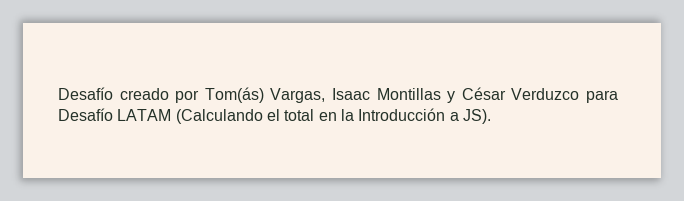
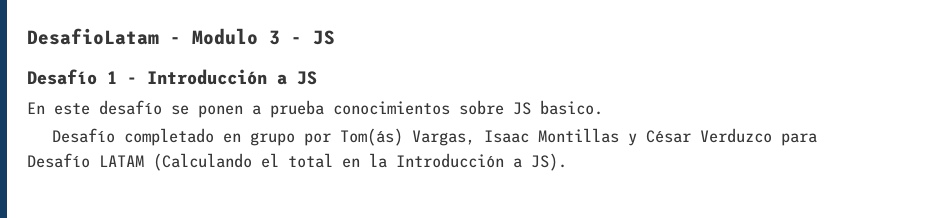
- Desafío creado por Tom(ás) Vargas, Isaac Montillas y César Verduzco para Desafío LATAM (Calculando el total en la Introducción a JS).
+ DesafioLatam - Modulo 3 - JS
+ Desafío 1 - Introducción a JS
+ En este desafío se ponen a prueba conocimientos sobre JS basico.
+ Desafío completado en grupo por Tom(ás) Vargas, Isaac Montillas y César Verduzco para Desafío LATAM (Calculando el total en la Introducción a JS).

